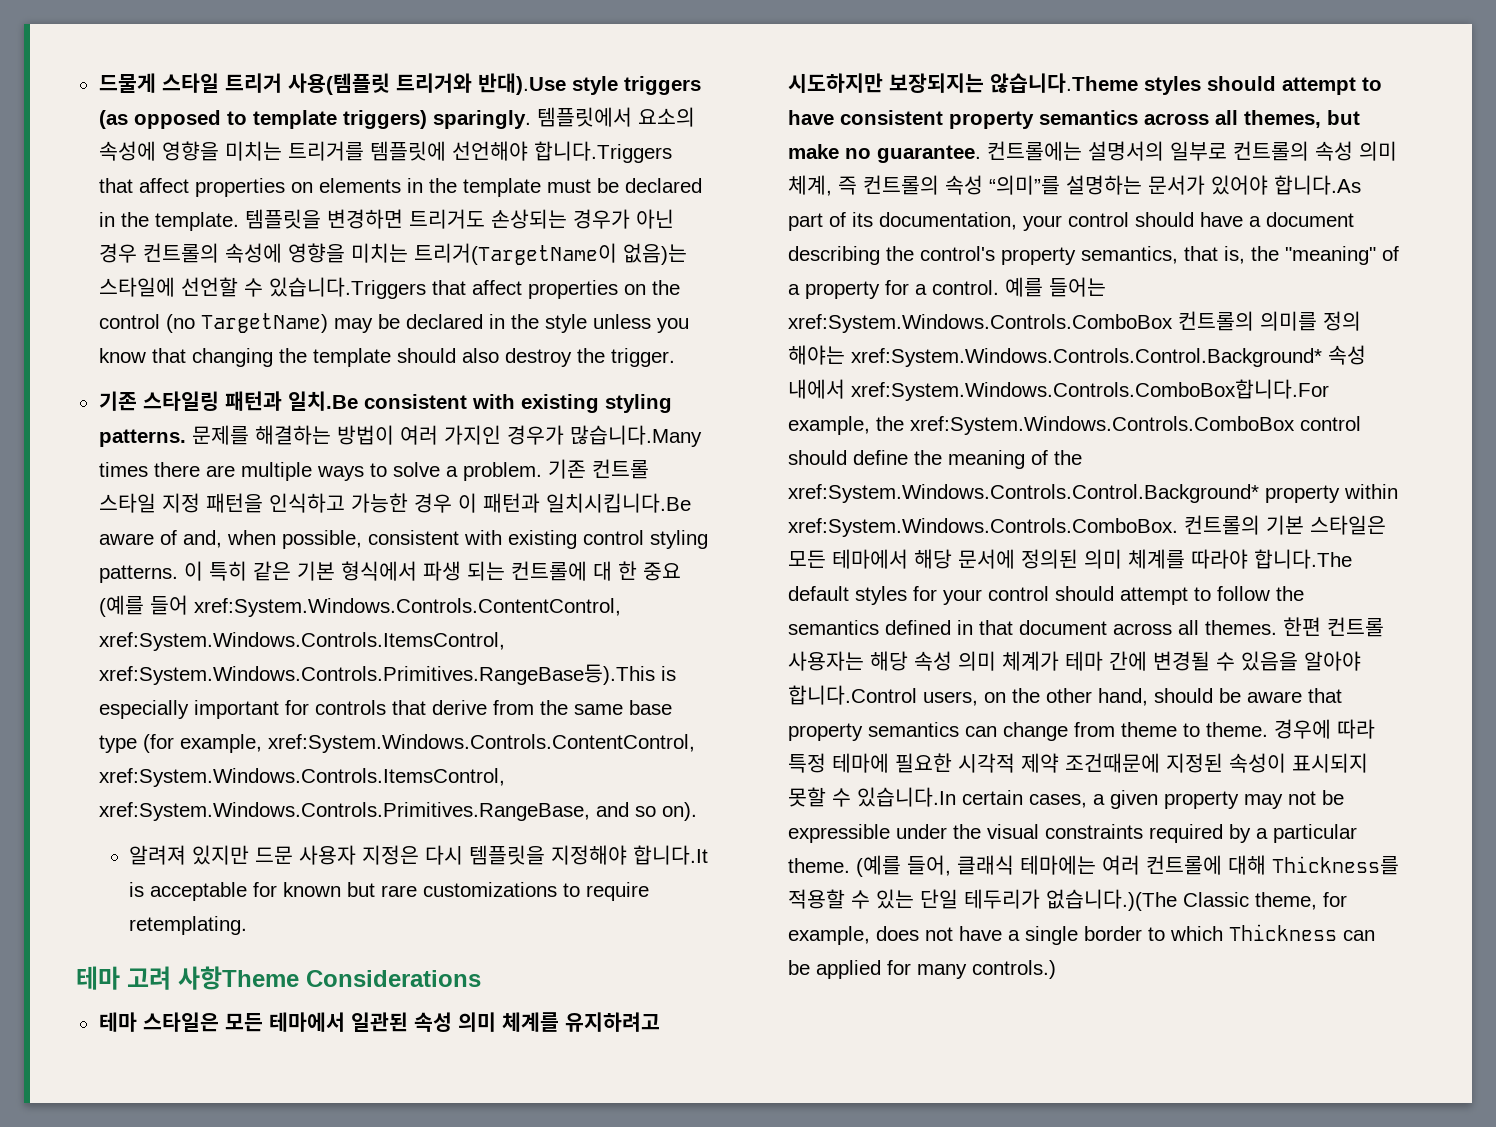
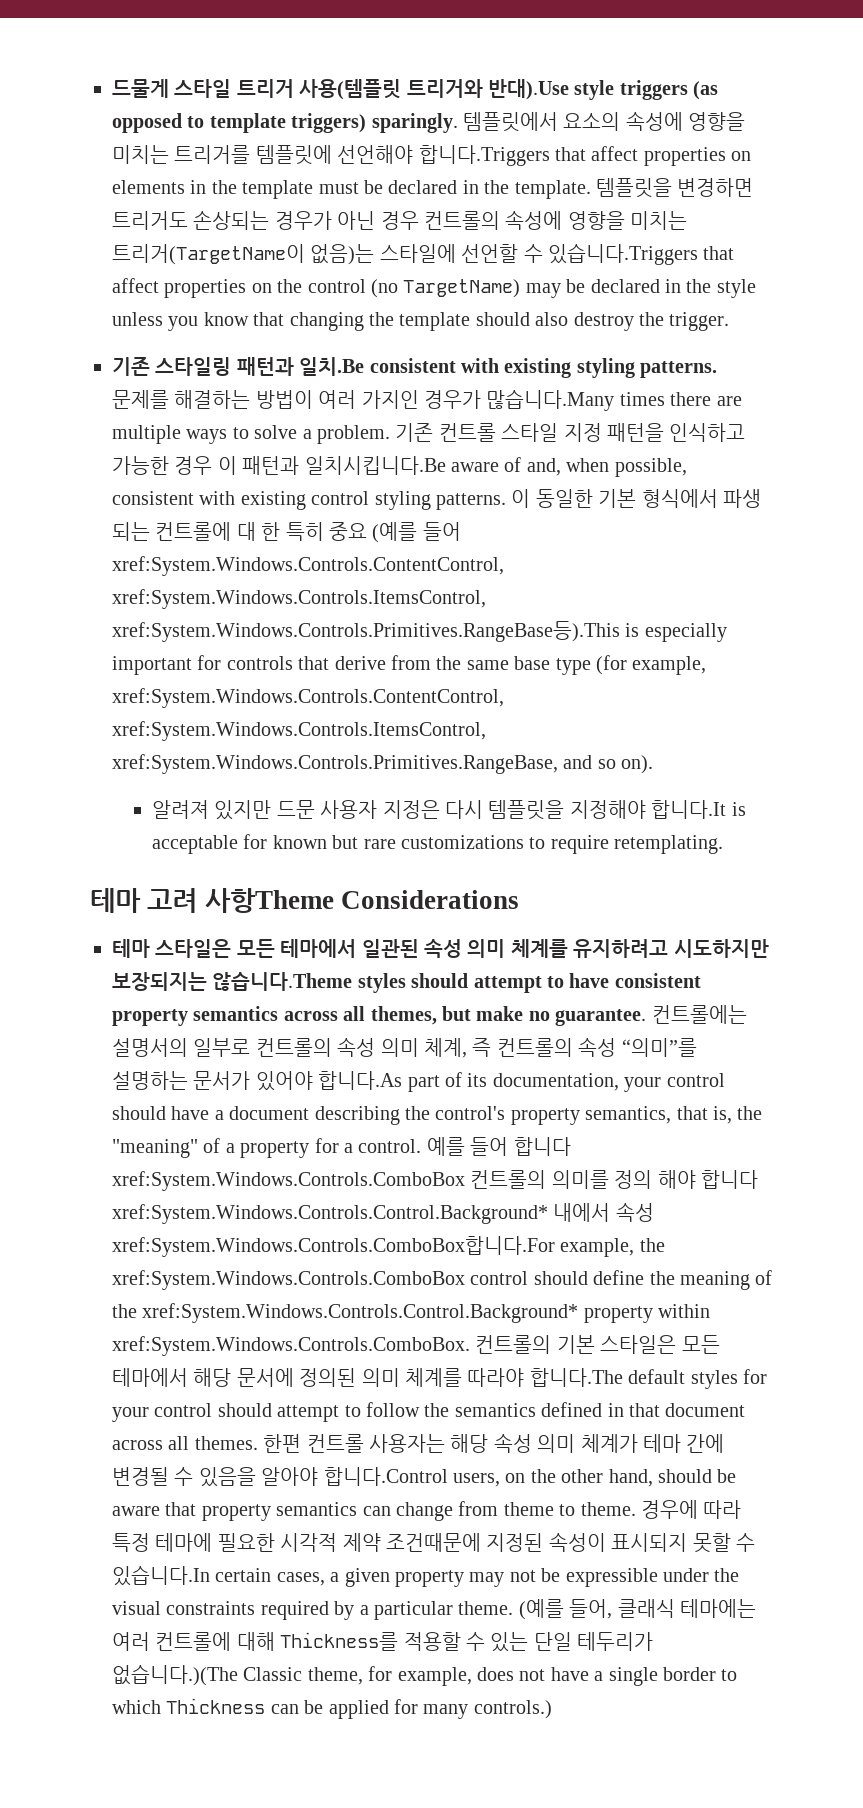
- 이 특히 같은 기본 형식에서 파생 되는 컨트롤에 대 한 중요 (예를 들어 xref:System.Windows.Controls.ContentControl, xref:System.Windows.Controls.ItemsControl, xref:System.Windows.Controls.Primitives.RangeBase등).This is especially important for controls that derive from the same base type (for example, xref:System.Windows.Controls.ContentControl, xref:System.Windows.Controls.ItemsControl, xref:System.Windows.Controls.Primitives.RangeBase, and so on).
+ 이 동일한 기본 형식에서 파생 되는 컨트롤에 대 한 특히 중요 (예를 들어 xref:System.Windows.Controls.ContentControl, xref:System.Windows.Controls.ItemsControl, xref:System.Windows.Controls.Primitives.RangeBase등).This is especially important for controls that derive from the same base type (for example, xref:System.Windows.Controls.ContentControl, xref:System.Windows.Controls.ItemsControl, xref:System.Windows.Controls.Primitives.RangeBase, and so on).
- 예를 들어는 xref:System.Windows.Controls.ComboBox 컨트롤의 의미를 정의 해야는 xref:System.Windows.Controls.Control.Background* 속성 내에서 xref:System.Windows.Controls.ComboBox합니다.For example, the xref:System.Windows.Controls.ComboBox control should define the meaning of the xref:System.Windows.Controls.Control.Background* property within xref:System.Windows.Controls.ComboBox. 컨트롤의 기본 스타일은 모든 테마에서 해당 문서에 정의된 의미 체계를 따라야 합니다.The default styles for your control should attempt to follow the semantics defined in that document across all themes.
+ 예를 들어 합니다 xref:System.Windows.Controls.ComboBox 컨트롤의 의미를 정의 해야 합니다 xref:System.Windows.Controls.Control.Background* 내에서 속성 xref:System.Windows.Controls.ComboBox합니다.For example, the xref:System.Windows.Controls.ComboBox control should define the meaning of the xref:System.Windows.Controls.Control.Background* property within xref:System.Windows.Controls.ComboBox. 컨트롤의 기본 스타일은 모든 테마에서 해당 문서에 정의된 의미 체계를 따라야 합니다.The default styles for your control should attempt to follow the semantics defined in that document across all themes.

